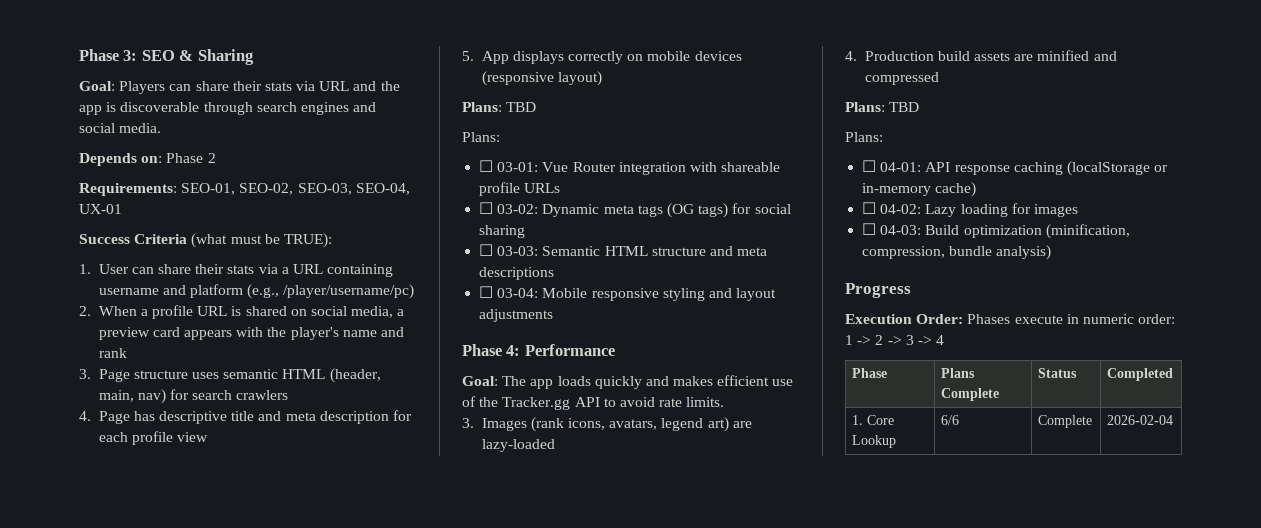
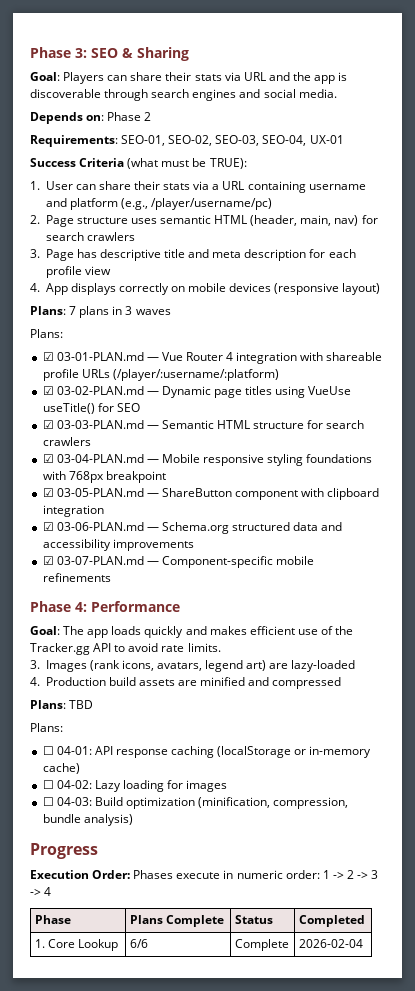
- 2. When a profile URL is shared on social media, a preview card appears with the player's name and rank
- 3. Page structure uses semantic HTML (header, main, nav) for search crawlers
+ 2. Page structure uses semantic HTML (header, main, nav) for search crawlers
- 4. Page has descriptive title and meta description for each profile view
+ 3. Page has descriptive title and meta description for each profile view
- 5. App displays correctly on mobile devices (responsive layout)
- Plans: TBD
+ 4. App displays correctly on mobile devices (responsive layout)
+ Plans: 7 plans in 3 waves
  Plans:
- ☐ 03-01: Vue Router integration with shareable profile URLs
- ☐ 03-02: Dynamic meta tags (OG tags) for social sharing
- ☐ 03-03: Semantic HTML structure and meta descriptions
- ☐ 03-04: Mobile responsive styling and layout adjustments
+ ☑ 03-01-PLAN.md — Vue Router 4 integration with shareable profile URLs (/player/:username/:platform)
+ ☑ 03-02-PLAN.md — Dynamic page titles using VueUse useTitle() for SEO
+ ☑ 03-03-PLAN.md — Semantic HTML structure for search crawlers
+ ☑ 03-04-PLAN.md — Mobile responsive styling foundations with 768px breakpoint
+ ☑ 03-05-PLAN.md — ShareButton component with clipboard integration
+ ☑ 03-06-PLAN.md — Schema.org structured data and accessibility improvements
+ ☑ 03-07-PLAN.md — Component-specific mobile refinements

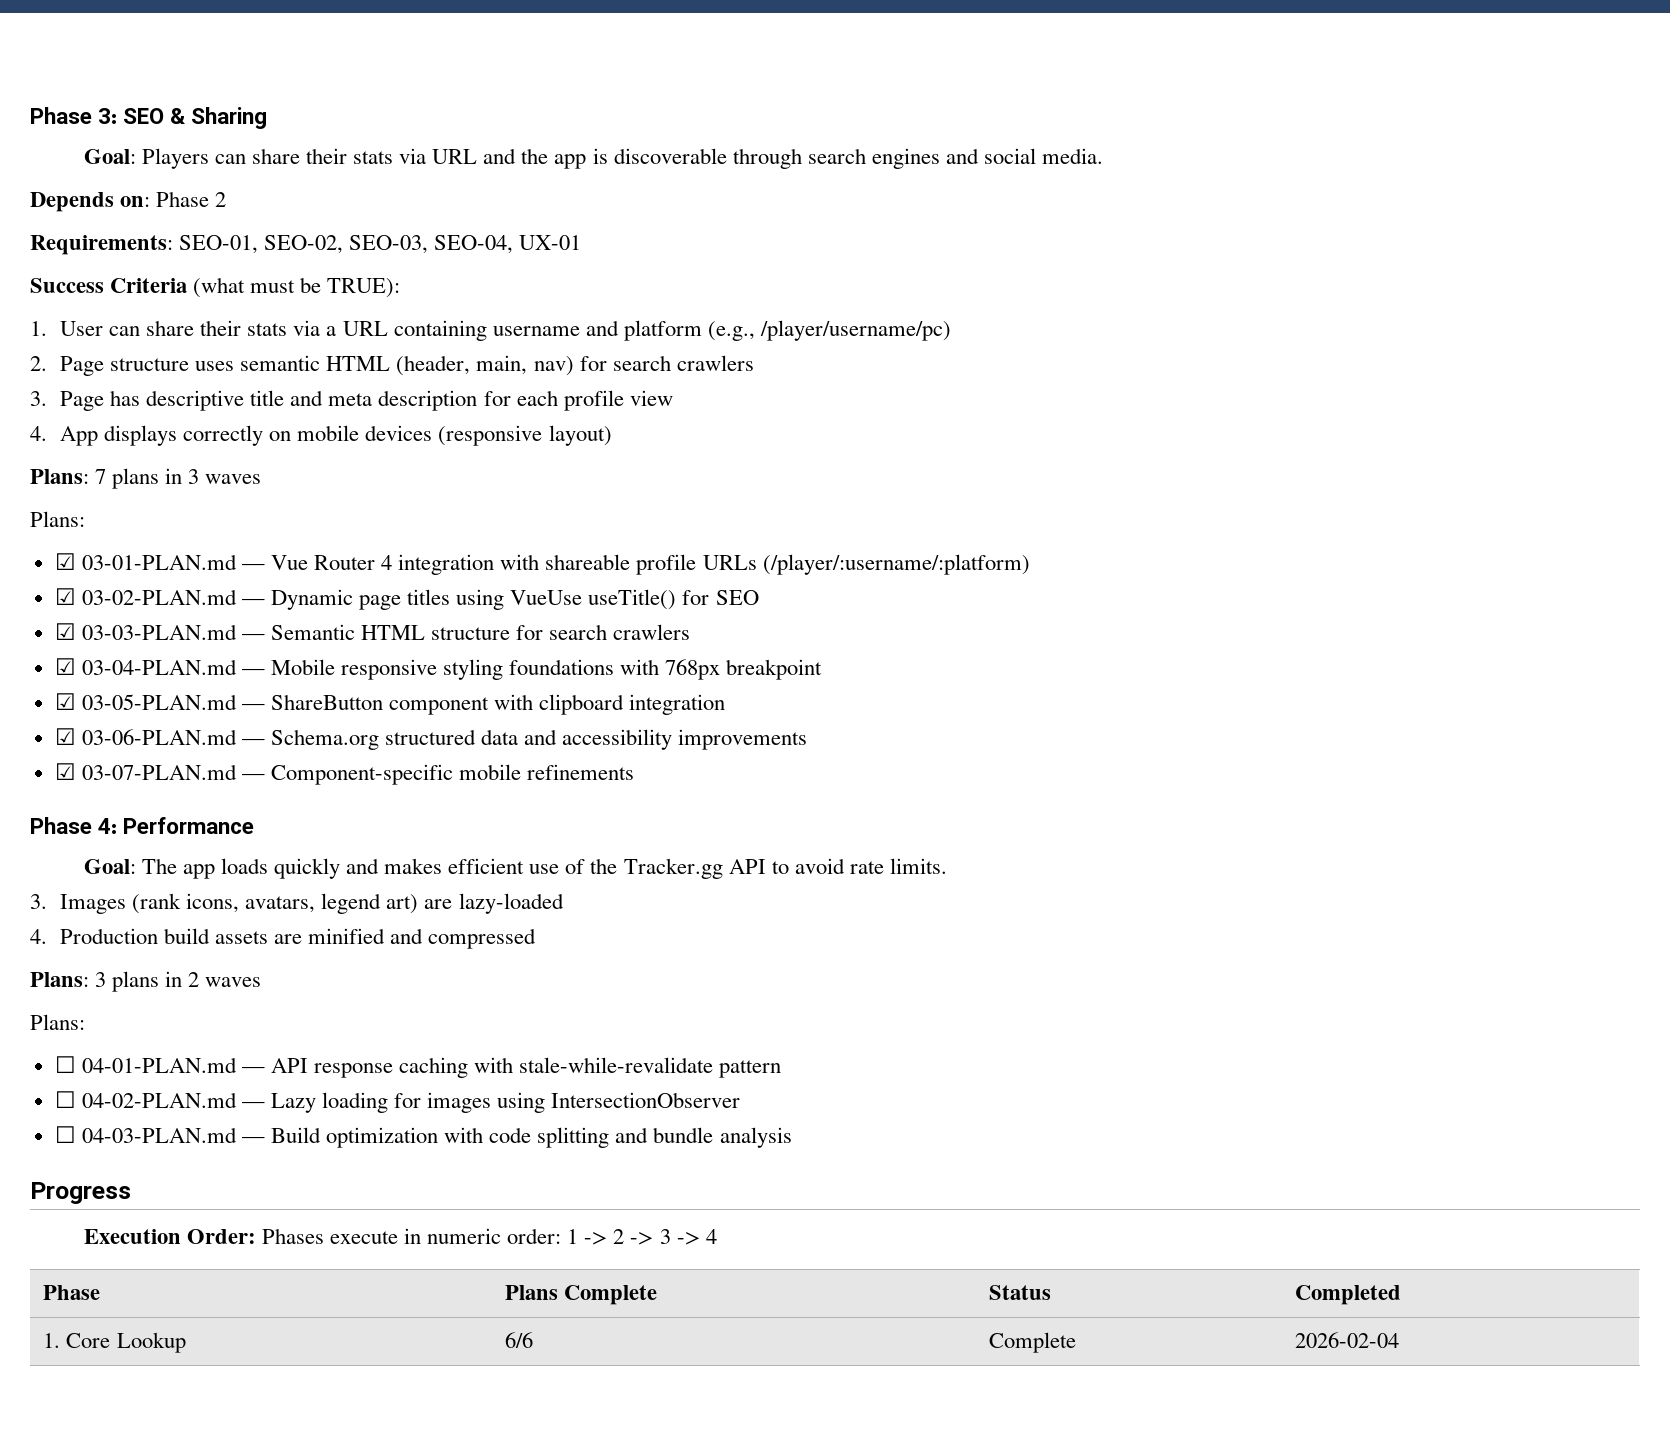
- Plans: TBD
+ Plans: 3 plans in 2 waves
- ☐ 04-01: API response caching (localStorage or in-memory cache)
- ☐ 04-02: Lazy loading for images
- ☐ 04-03: Build optimization (minification, compression, bundle analysis)
+ ☐ 04-01-PLAN.md — API response caching with stale-while-revalidate pattern
+ ☐ 04-02-PLAN.md — Lazy loading for images using IntersectionObserver
+ ☐ 04-03-PLAN.md — Build optimization with code splitting and bundle analysis

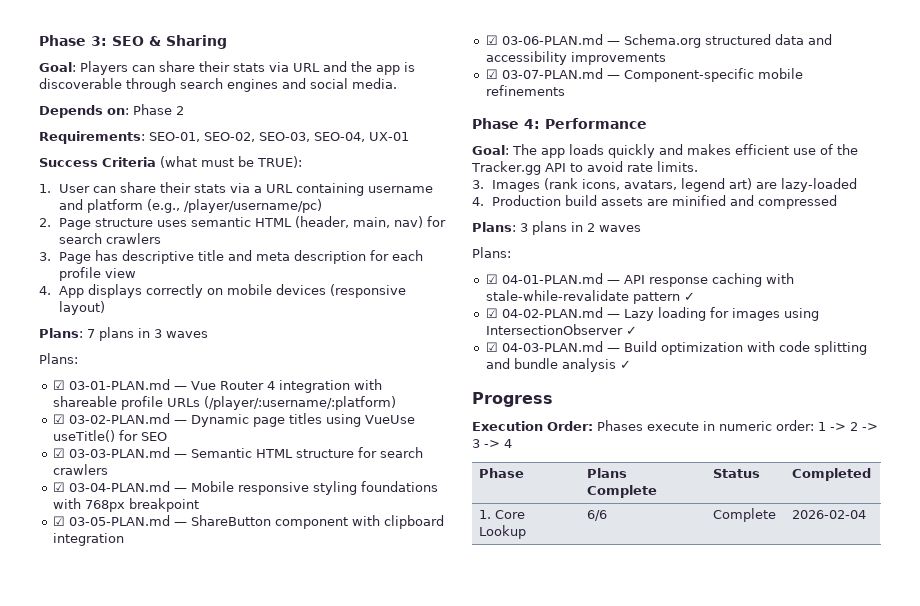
- ☐ 04-01-PLAN.md — API response caching with stale-while-revalidate pattern
- ☐ 04-02-PLAN.md — Lazy loading for images using IntersectionObserver
- ☐ 04-03-PLAN.md — Build optimization with code splitting and bundle analysis
+ ☑ 04-01-PLAN.md — API response caching with stale-while-revalidate pattern ✓
+ ☑ 04-02-PLAN.md — Lazy loading for images using IntersectionObserver ✓
+ ☑ 04-03-PLAN.md — Build optimization with code splitting and bundle analysis ✓

